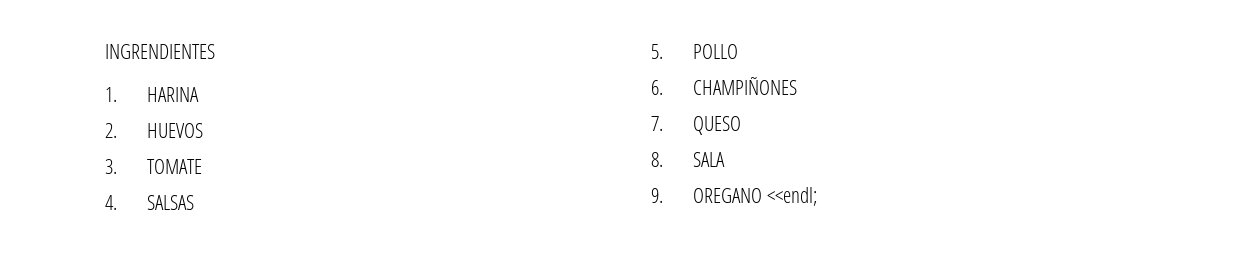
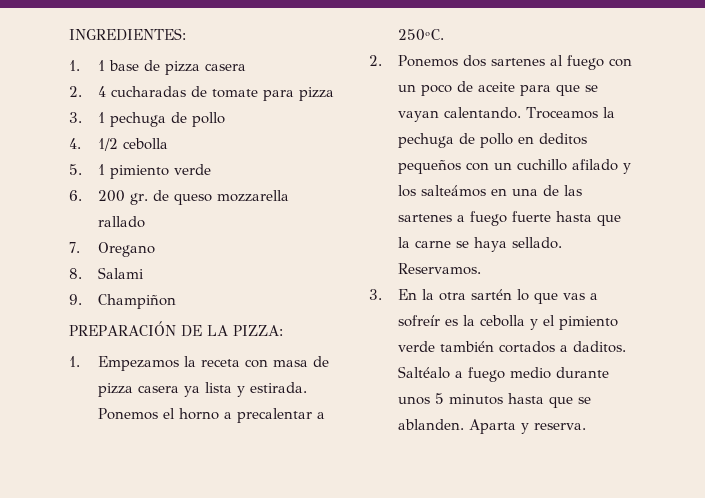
- INGRENDIENTES
- 1. HARINA
- 2. HUEVOS
- 3. TOMATE
+ INGREDIENTES:
+ 1. 1 base de pizza casera
+ 2. 4 cucharadas de tomate para pizza
+ 3. 1 pechuga de pollo
- 4. SALSAS
+ 4. 1/2 cebolla
- 5. POLLO
- 6. CHAMPIÑONES
+ 5. 1 pimiento verde
+ 6. 200 gr. de queso mozzarella rallado
- 7. QUESO
+ 7. Oregano
- 8. SALA
+ 8. Salami
- 9. OREGANO <<endl;
+ 9. Champiñon
+ PREPARACIÓN DE LA PIZZA:
+ 1. Empezamos la receta con masa de pizza casera ya lista y estirada. Ponemos el horno a precalentar a 250ºC.
+ 2. Ponemos dos sartenes al fuego con un poco de aceite para que se vayan calentando. Troceamos la pechuga de pollo en deditos pequeños con un cuchillo afilado y los salteámos en una de las sartenes a fuego fuerte hasta que la carne se haya sellado. Reservamos.
+ 3. En la otra sartén lo que vas a sofreír es la cebolla y el pimiento verde también cortados a daditos. Saltéalo a fuego medio durante unos 5 minutos hasta que se ablanden. Aparta y reserva.

